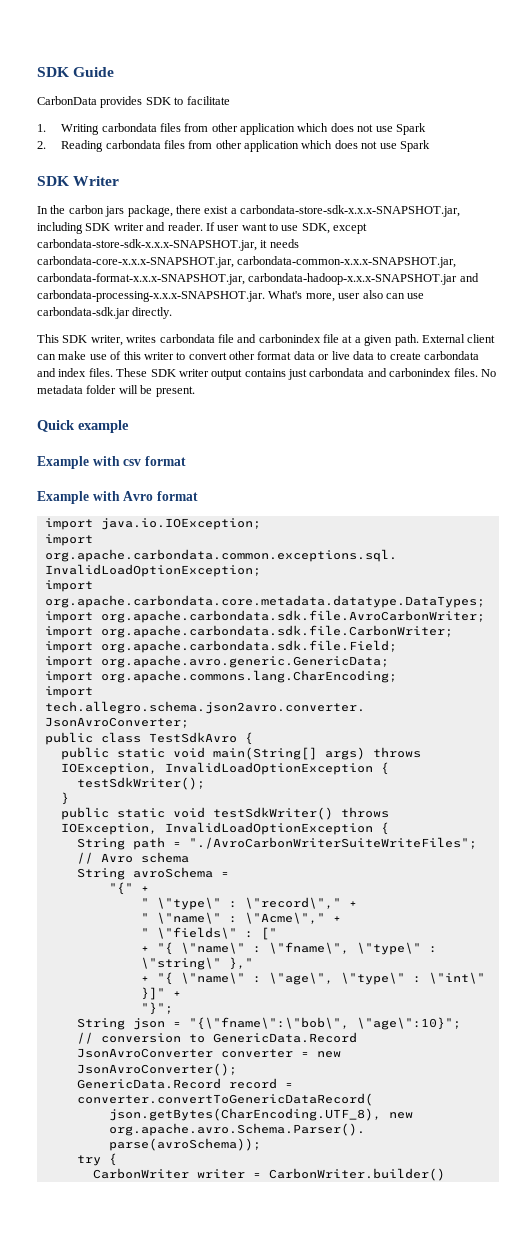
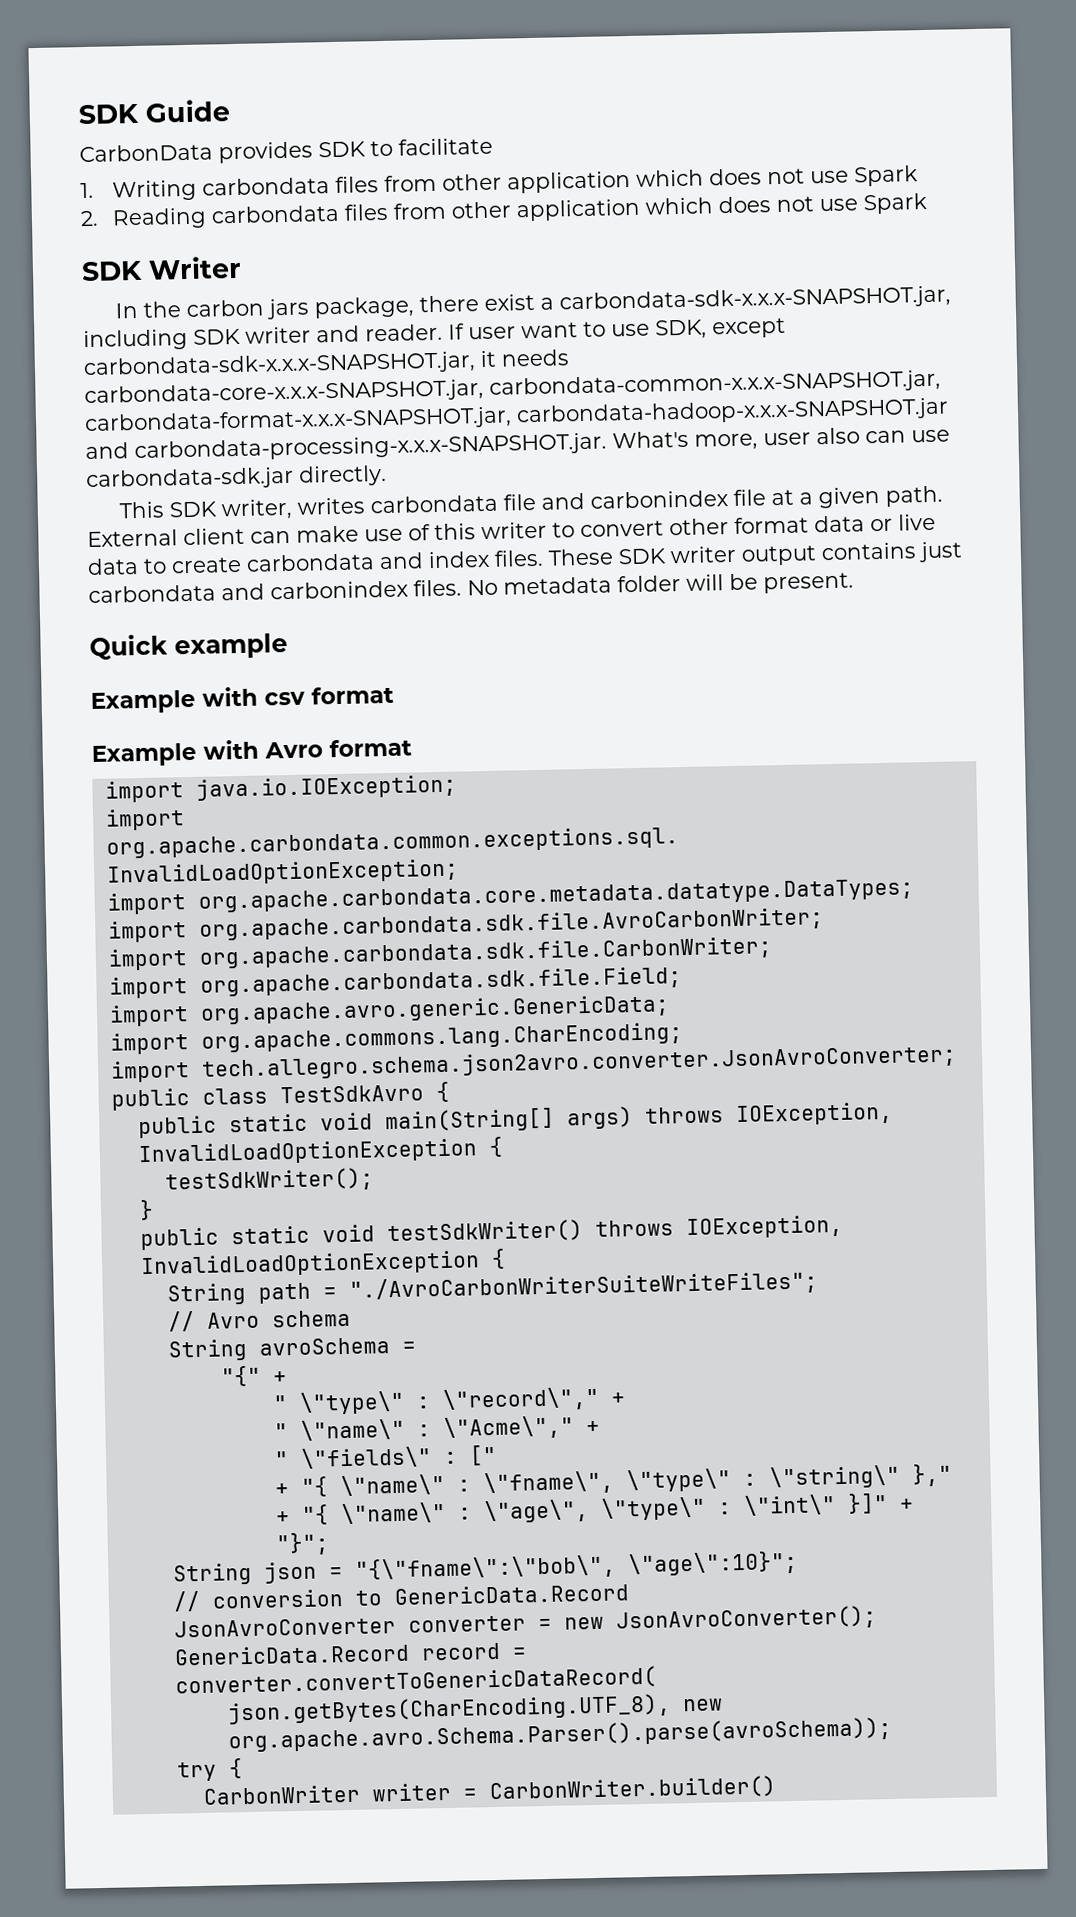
- In the carbon jars package, there exist a carbondata-store-sdk-x.x.x-SNAPSHOT.jar, including SDK writer and reader.
+ In the carbon jars package, there exist a carbondata-sdk-x.x.x-SNAPSHOT.jar, including SDK writer and reader.
- If user want to use SDK, except carbondata-store-sdk-x.x.x-SNAPSHOT.jar, it needs carbondata-core-x.x.x-SNAPSHOT.jar, carbondata-common-x.x.x-SNAPSHOT.jar, carbondata-format-x.x.x-SNAPSHOT.jar, carbondata-hadoop-x.x.x-SNAPSHOT.jar and carbondata-processing-x.x.x-SNAPSHOT.jar. What's more, user also can use carbondata-sdk.jar directly.
+ If user want to use SDK, except carbondata-sdk-x.x.x-SNAPSHOT.jar, it needs carbondata-core-x.x.x-SNAPSHOT.jar, carbondata-common-x.x.x-SNAPSHOT.jar, carbondata-format-x.x.x-SNAPSHOT.jar, carbondata-hadoop-x.x.x-SNAPSHOT.jar and carbondata-processing-x.x.x-SNAPSHOT.jar. What's more, user also can use carbondata-sdk.jar directly.

